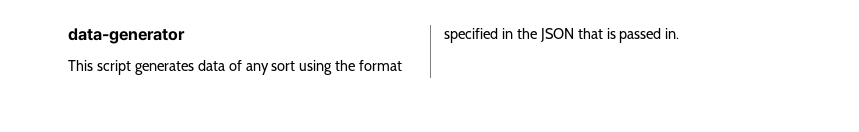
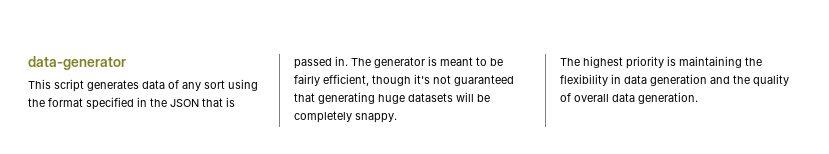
+ The generator is meant to be fairly efficient, though it's not guaranteed that generating huge datasets will be completely snappy.
+ The highest priority is maintaining the flexibility in data generation and the quality of overall data generation.

